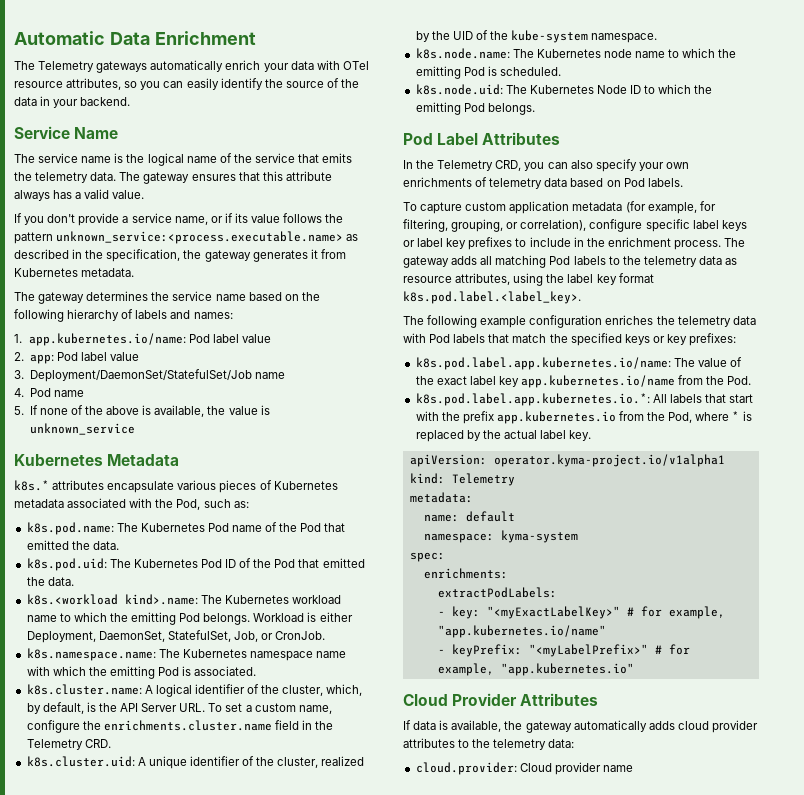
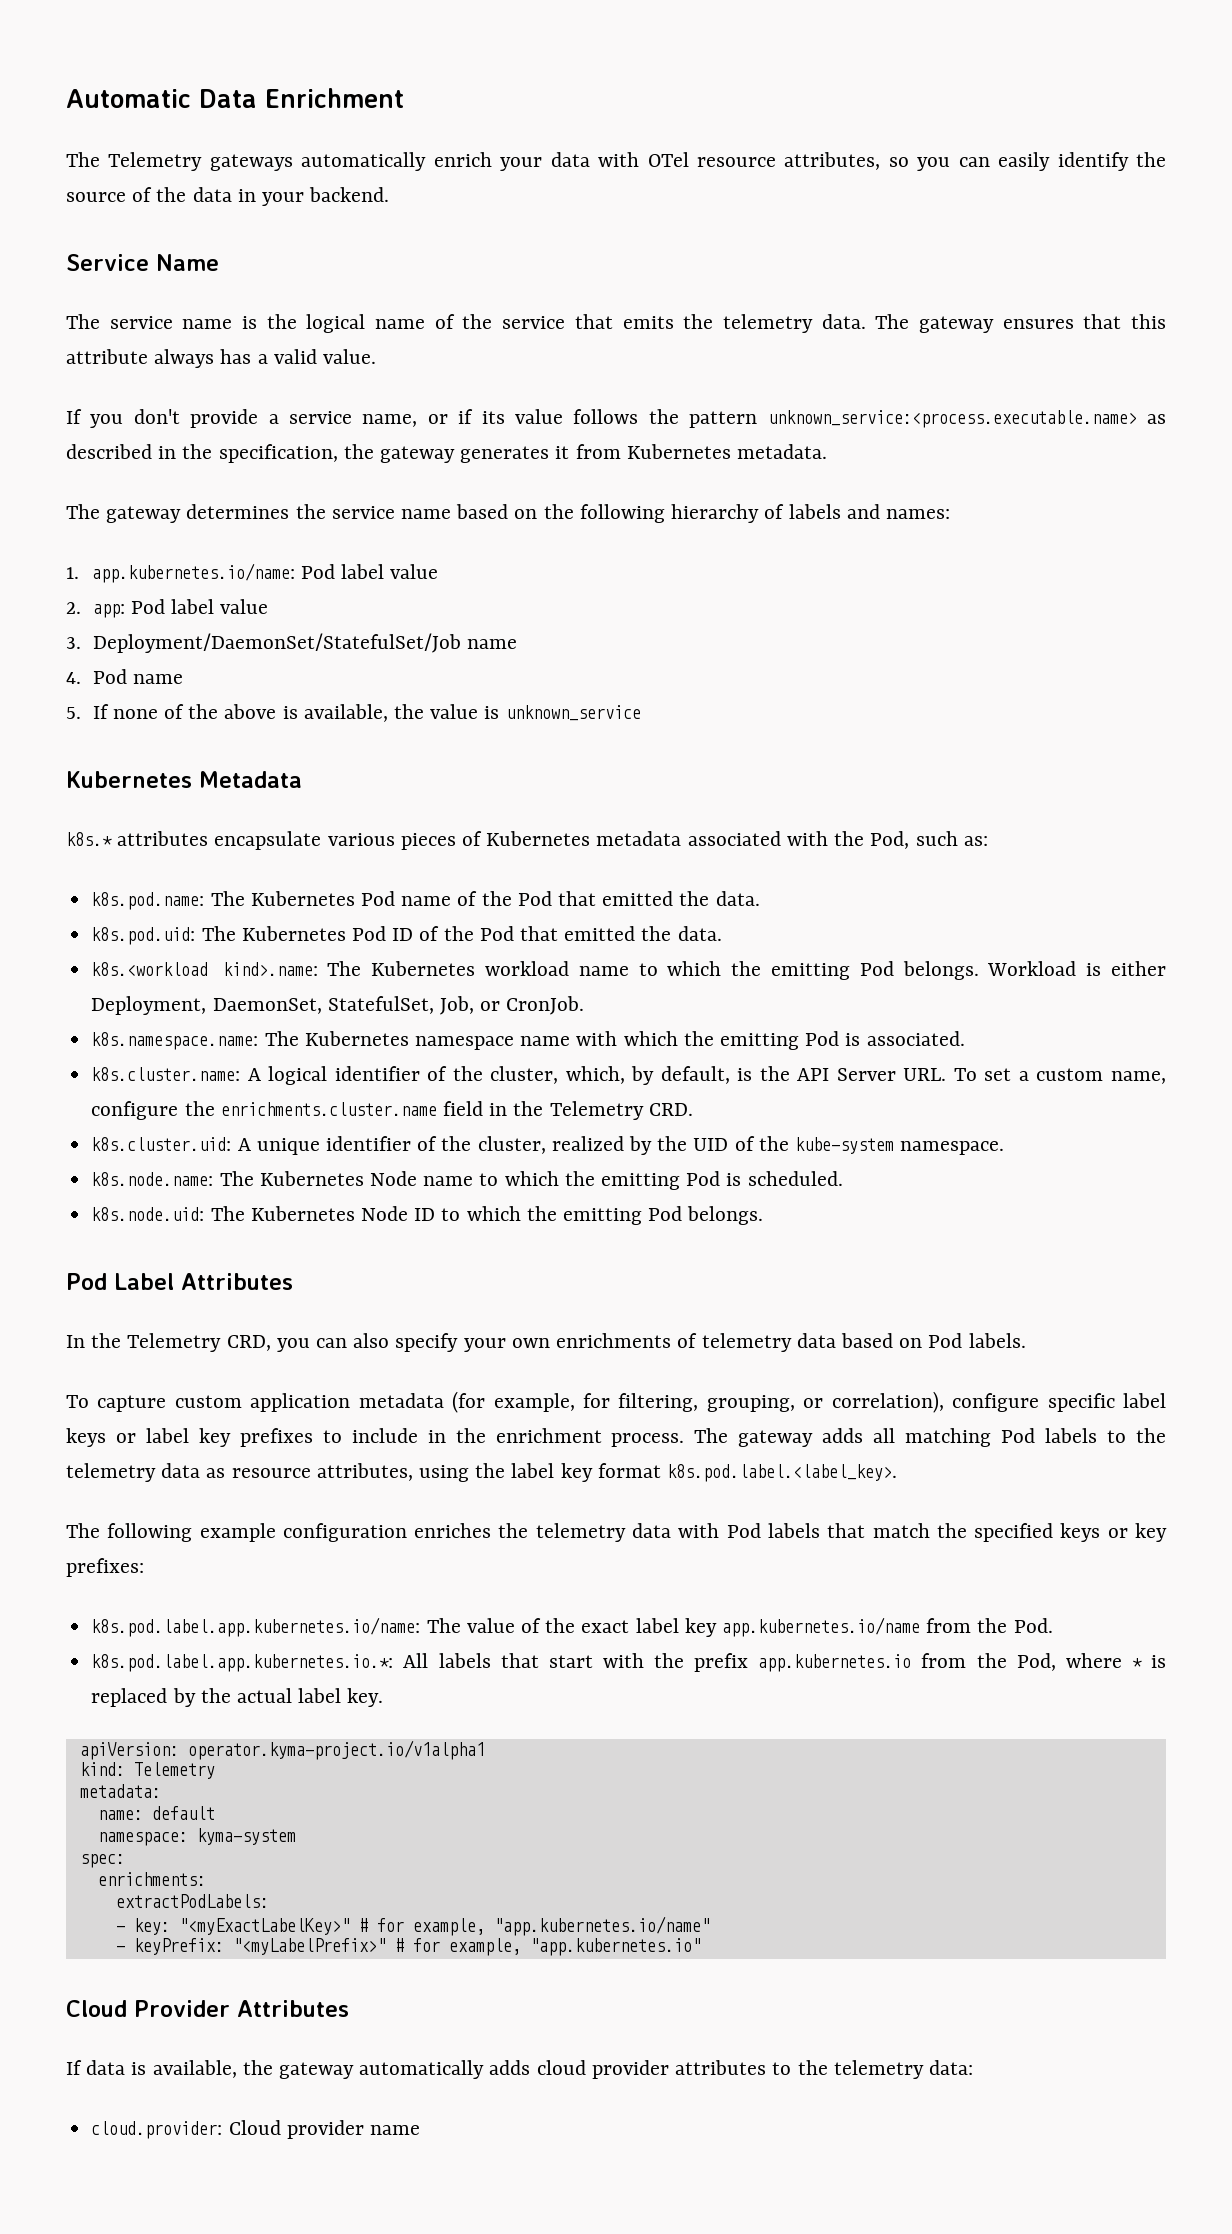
- k8s.node.name: The Kubernetes node name to which the emitting Pod is scheduled.
+ k8s.node.name: The Kubernetes Node name to which the emitting Pod is scheduled.

